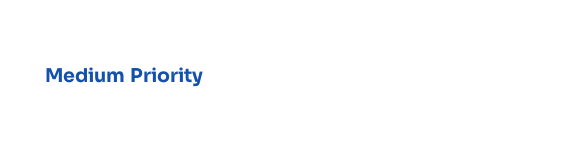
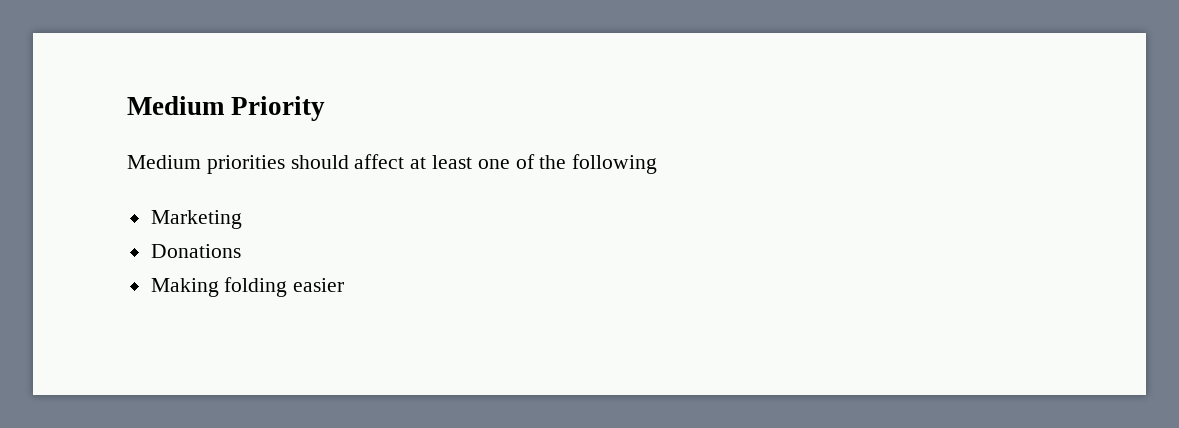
+ Medium priorities should affect at least one of the following
+ Marketing
+ Donations
+ Making folding easier

